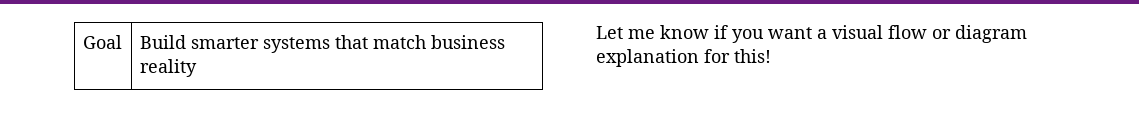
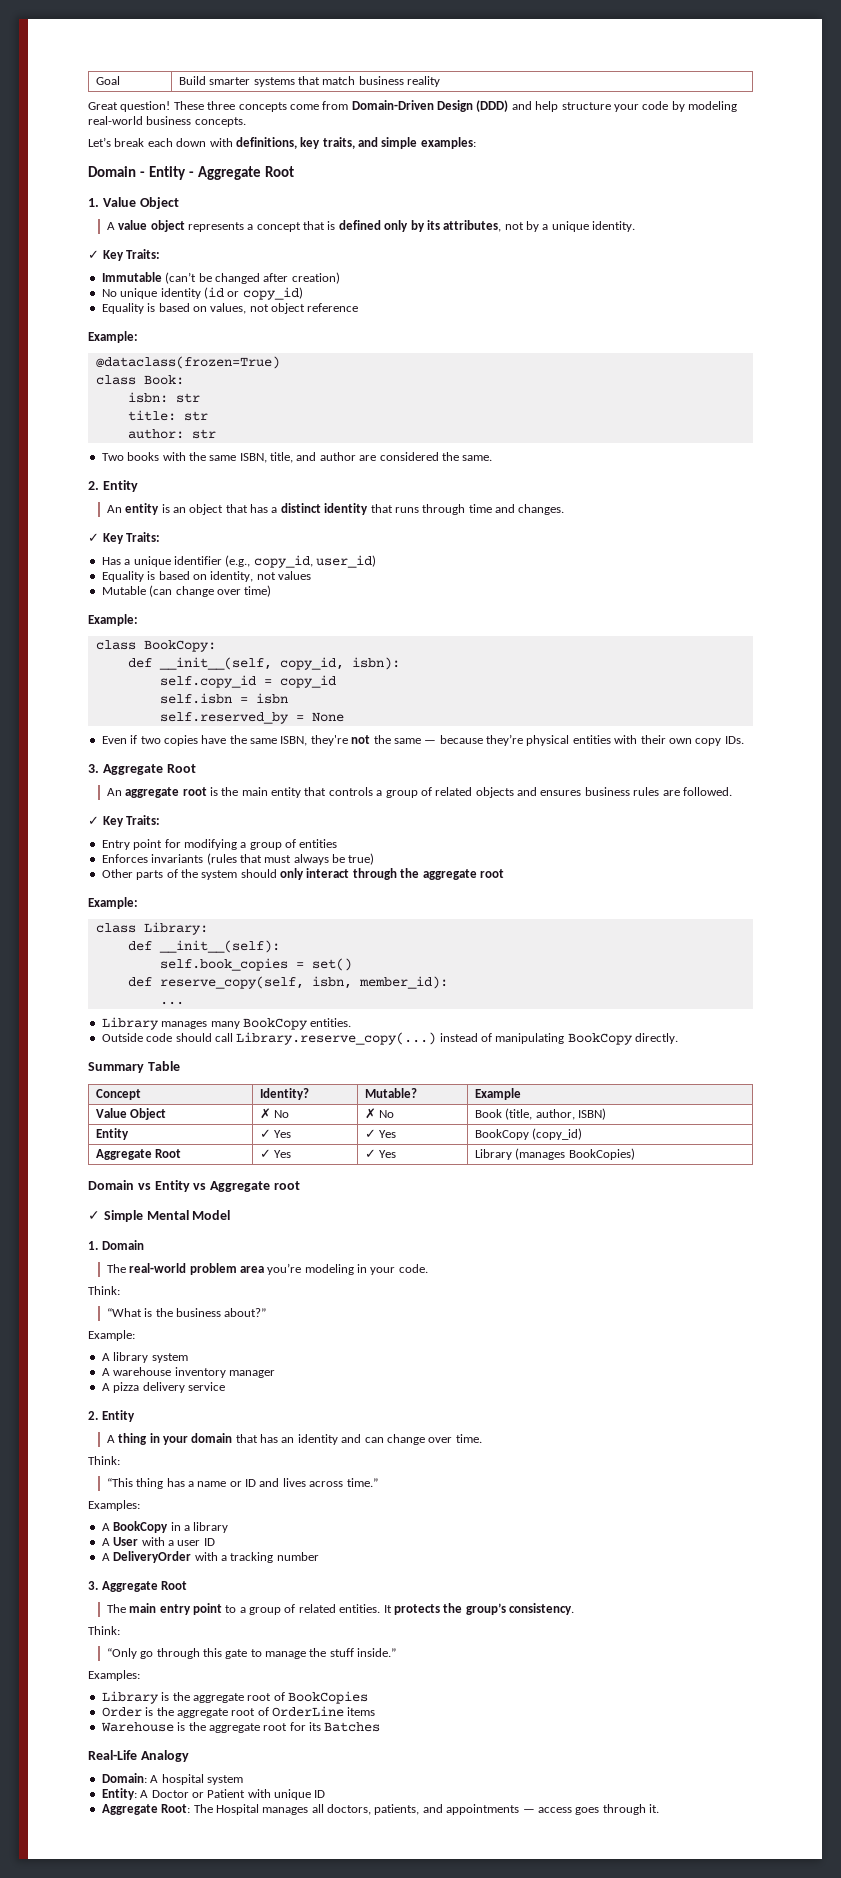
- Let me know if you want a visual flow or diagram explanation for this!
+ Great question! These three concepts come from Domain-Driven Design (DDD) and help structure your code by modeling real-world business concepts.
+ Let’s break each down with definitions, key traits, and simple examples:
+ Domain - Entity - Aggregate Root
+ 1. Value Object
+ A value object represents a concept that is defined only by its attributes, not by a unique identity.
+ ✓ Key Traits:
+ Immutable (can’t be changed after creation)
+ No unique identity (id or copy_id)
+ Equality is based on values, not object reference
+ Example:
+ @dataclass(frozen=True)
+ class Book:
+ isbn: str
+ title: str
+ author: str
+ Two books with the same ISBN, title, and author are considered the same.
+ 2. Entity
+ An entity is an object that has a distinct identity that runs through time and changes.
+ ✓ Key Traits:
+ Has a unique identifier (e.g., copy_id, user_id)
+ Equality is based on identity, not values
+ Mutable (can change over time)
+ Example:
+ class BookCopy:
+ def __init__(self, copy_id, isbn):
+ self.copy_id = copy_id
+ self.isbn = isbn
+ self.reserved_by = None
+ Even if two copies have the same ISBN, they're not the same — because they’re physical entities with their own copy IDs.
+ 3. Aggregate Root
+ An aggregate root is the main entity that controls a group of related objects and ensures business rules are followed.
+ ✓ Key Traits:
+ Entry point for modifying a group of entities
+ Enforces invariants (rules that must always be true)
+ Other parts of the system should only interact through the aggregate root
+ Example:
+ class Library:
+ def __init__(self):
+ self.book_copies = set()
+ def reserve_copy(self, isbn, member_id):
+ ...
+ Library manages many BookCopy entities.
+ Outside code should call Library.reserve_copy(...) instead of manipulating BookCopy directly.
+ Summary Table
+ Concept | Identity? | Mutable? | Example
+ Value Object | ✗ No | ✗ No | Book (title, author, ISBN)
+ Entity | ✓ Yes | ✓ Yes | BookCopy (copy_id)
+ Aggregate Root | ✓ Yes | ✓ Yes | Library (manages BookCopies)
+ Domain vs Entity vs Aggregate root
+ ✓ Simple Mental Model
+ 1. Domain
+ The real-world problem area you’re modeling in your code.
+ Think:
+ “What is the business about?”
+ Example:
+ A library system
+ A warehouse inventory manager
+ A pizza delivery service
+ 2. Entity
+ A thing in your domain that has an identity and can change over time.
+ Think:
+ “This thing has a name or ID and lives across time.”
+ Examples:
+ A BookCopy in a library
+ A User with a user ID
+ A DeliveryOrder with a tracking number
+ 3. Aggregate Root
+ The main entry point to a group of related entities. It protects the group’s consistency.
+ Think:
+ “Only go through this gate to manage the stuff inside.”
+ Examples:
+ Library is the aggregate root of BookCopies
+ Order is the aggregate root of OrderLine items
+ Warehouse is the aggregate root for its Batches
+ Real-Life Analogy
+ Domain: A hospital system
+ Entity: A Doctor or Patient with unique ID
+ Aggregate Root: The Hospital manages all doctors, patients, and appointments — access goes through it.

